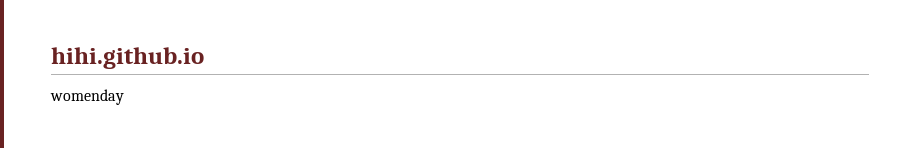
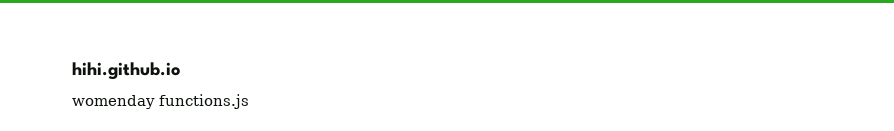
- womenday
+ womenday functions.js

